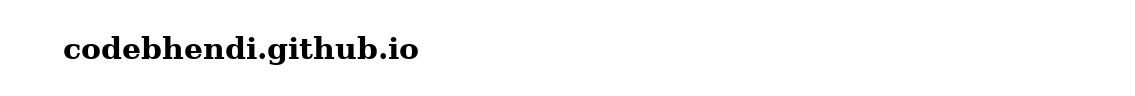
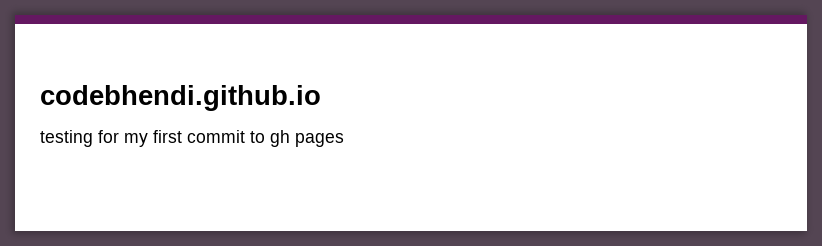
+ testing for my first commit to gh pages

